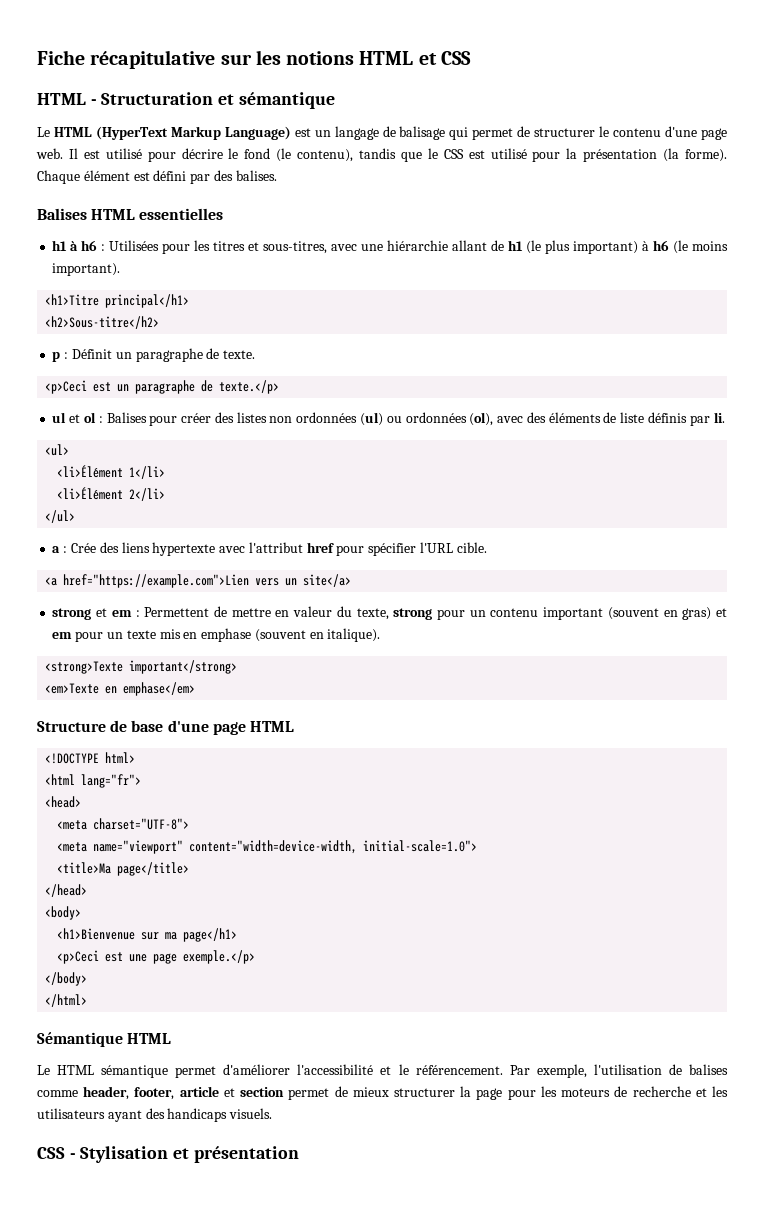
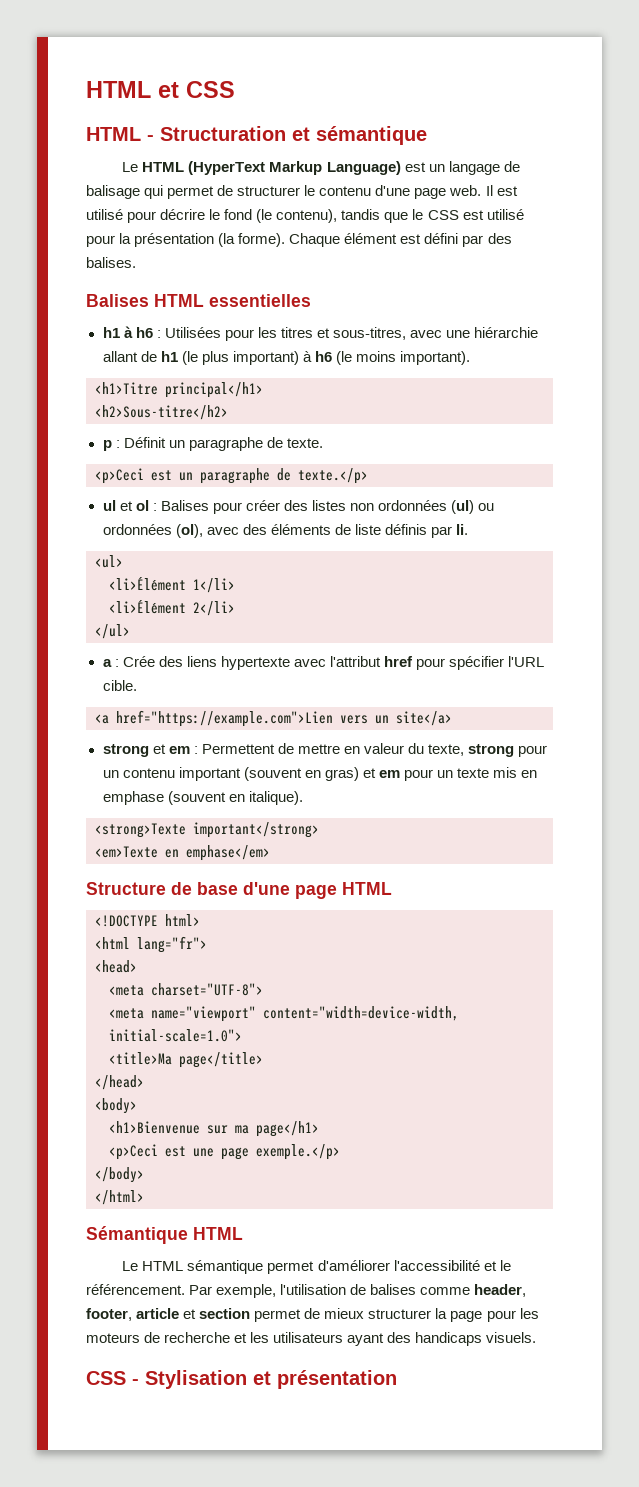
- Fiche récapitulative sur les notions HTML et CSS
+ HTML et CSS

